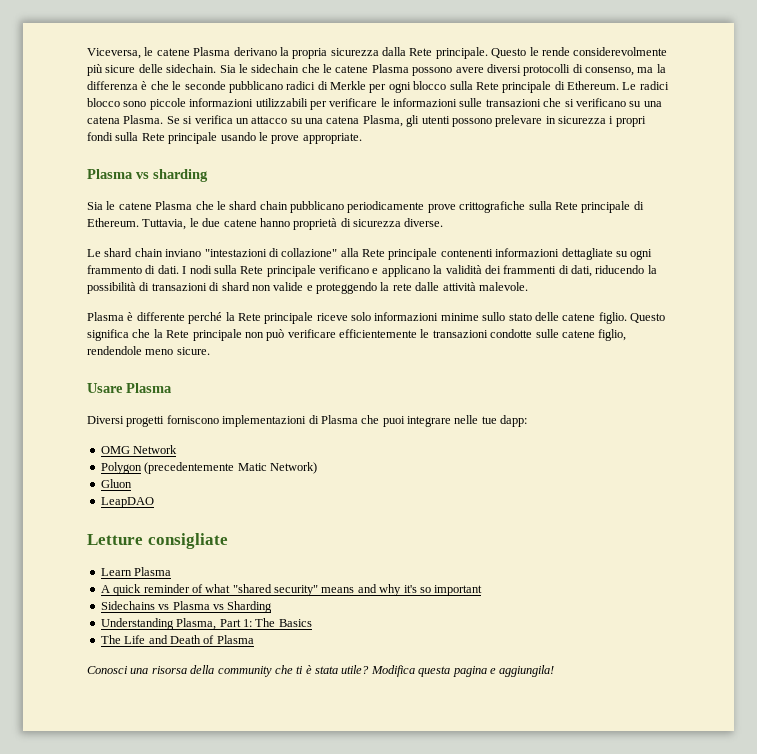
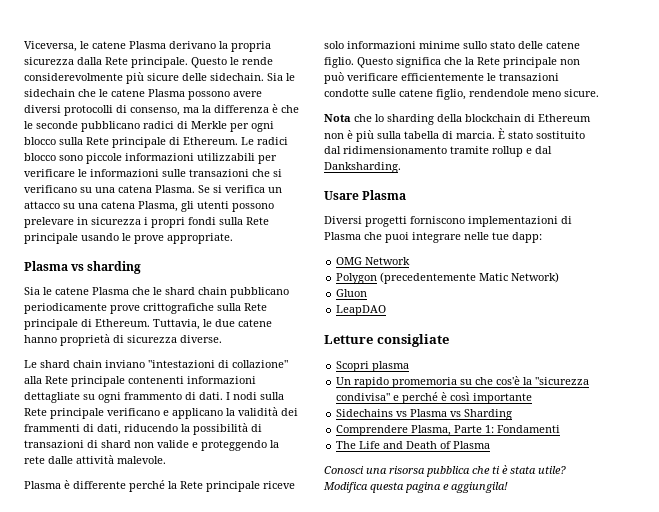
+ Nota che lo sharding della blockchain di Ethereum non è più sulla tabella di marcia. È stato sostituito dal ridimensionamento tramite rollup e dal Danksharding.
- Learn Plasma
- A quick reminder of what "shared security" means and why it's so important
+ Scopri plasma
+ Un rapido promemoria su che cos'è la "sicurezza condivisa" e perché è così importante
- Understanding Plasma, Part 1: The Basics
+ Comprendere Plasma, Parte 1: Fondamenti
- Conosci una risorsa della community che ti è stata utile?
+ Conosci una risorsa pubblica che ti è stata utile?

